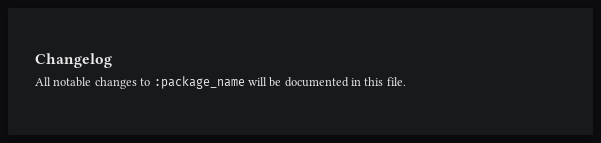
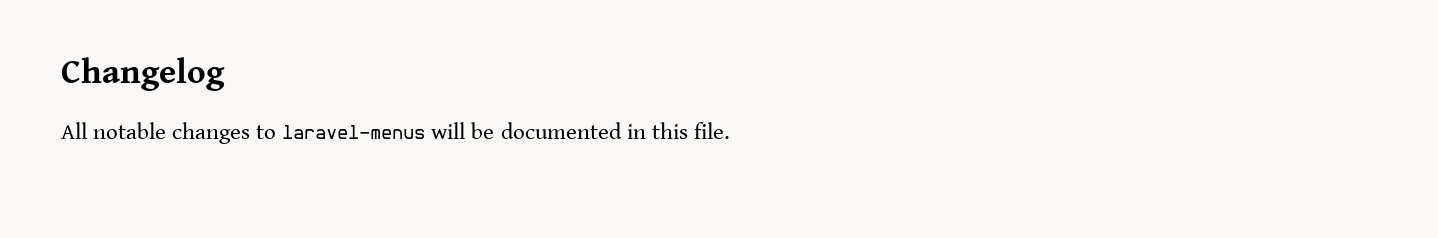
- All notable changes to :package_name will be documented in this file.
+ All notable changes to laravel-menus will be documented in this file.

